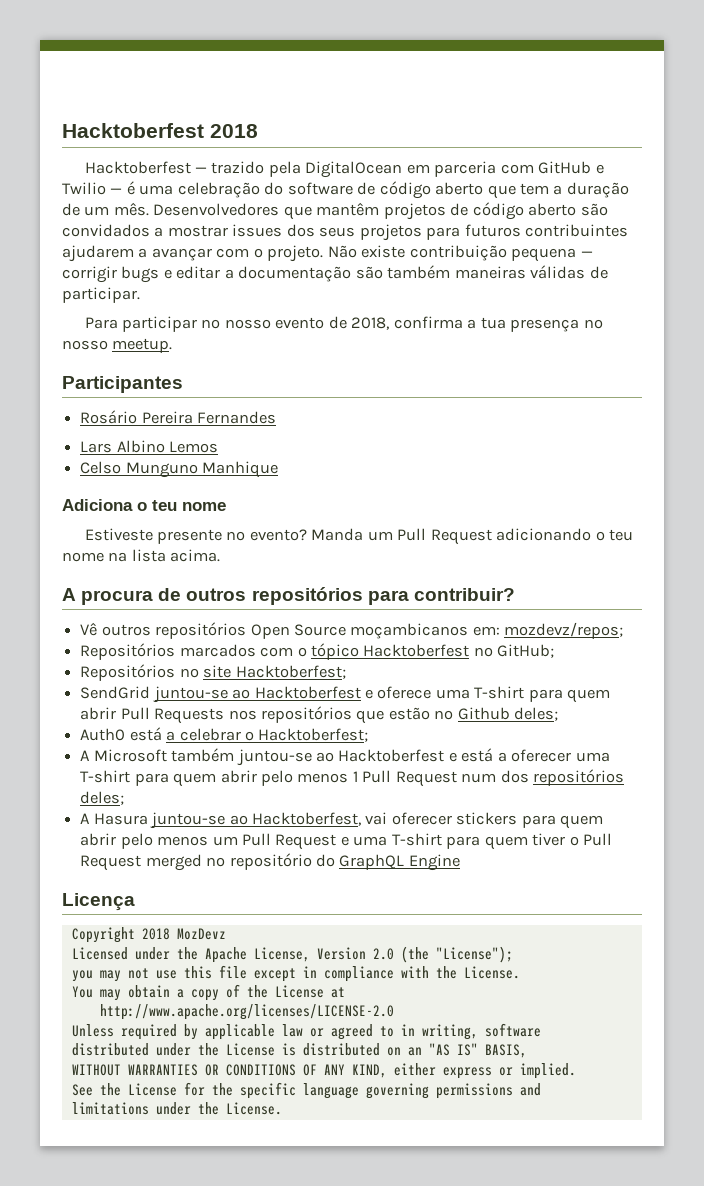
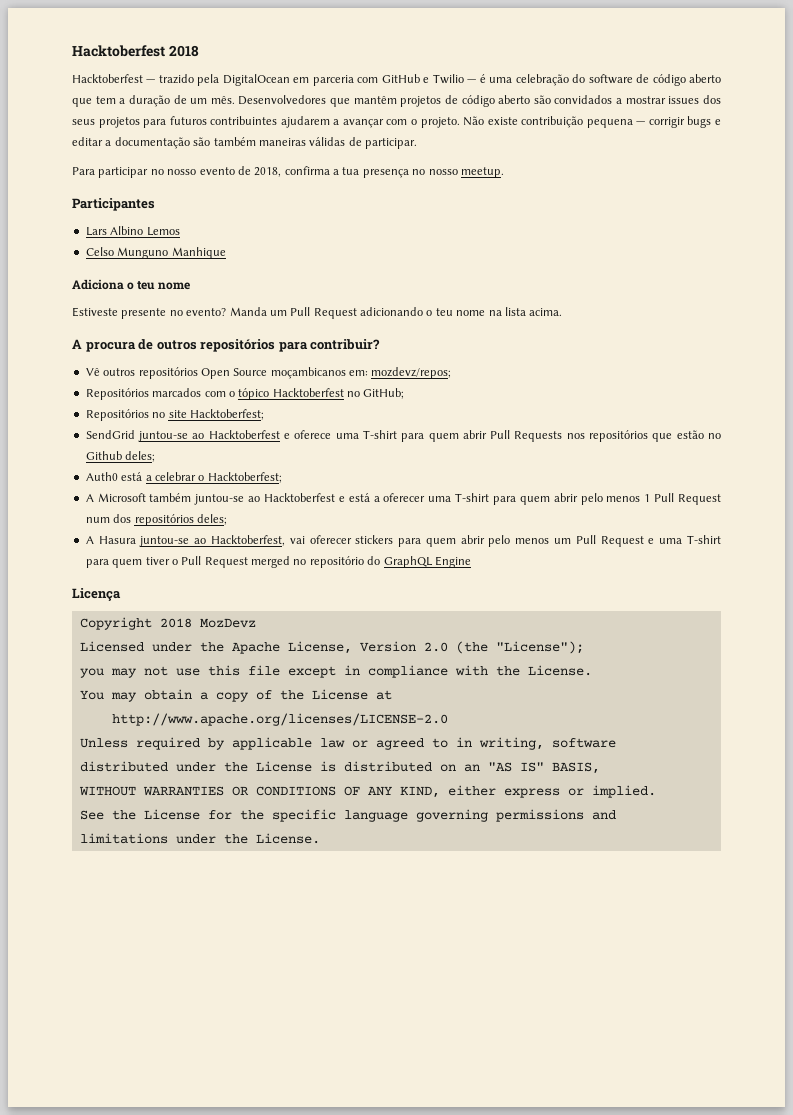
- Rosário Pereira Fernandes

